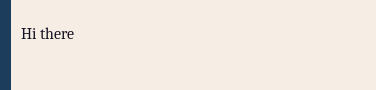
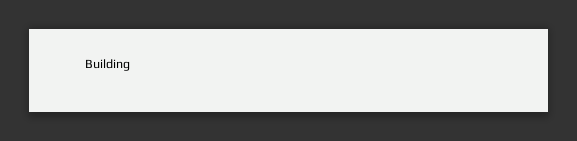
- Hi there
+ Building

